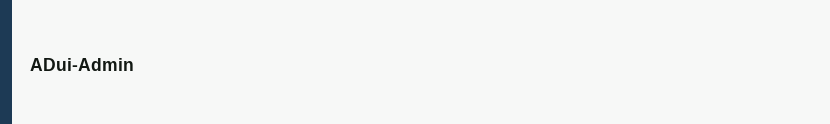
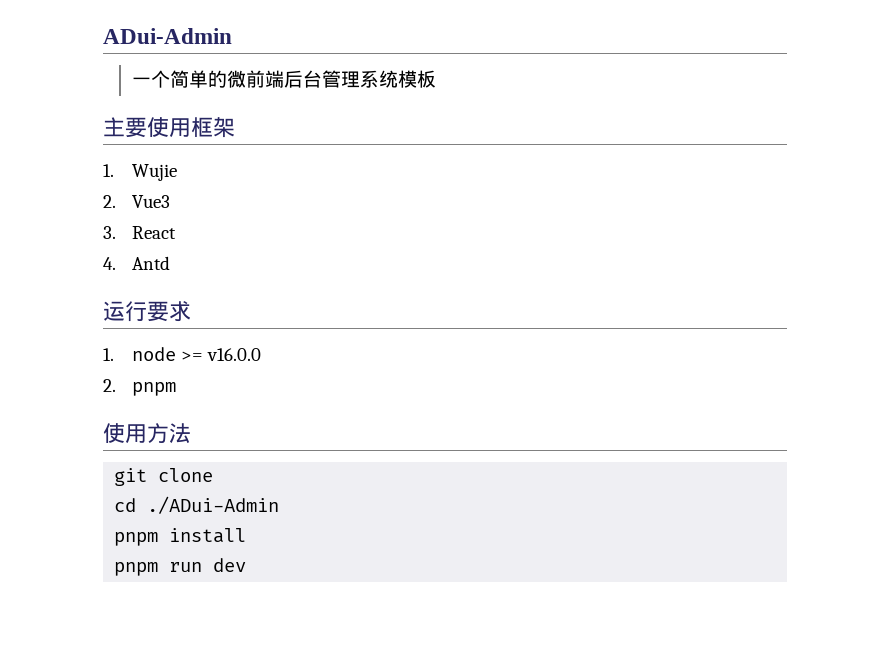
+ 一个简单的微前端后台管理系统模板
+ 主要使用框架
+ 1. Wujie
+ 2. Vue3
+ 3. React
+ 4. Antd
+ 运行要求
+ 1. node >= v16.0.0
+ 2. pnpm
+ 使用方法
+ git clone
+ cd ./ADui-Admin
+ pnpm install
+ pnpm run dev

